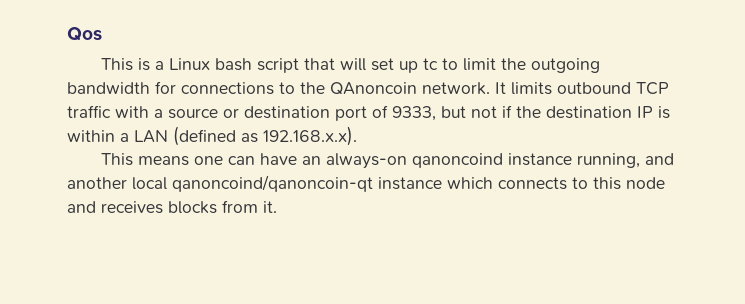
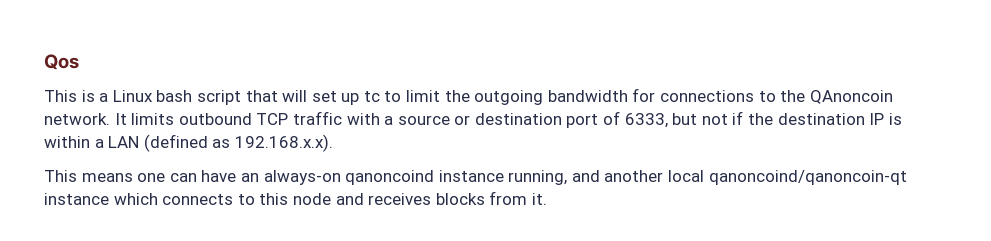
- It limits outbound TCP traffic with a source or destination port of 9333, but not if the destination IP is within a LAN (defined as 192.168.x.x).
+ It limits outbound TCP traffic with a source or destination port of 6333, but not if the destination IP is within a LAN (defined as 192.168.x.x).

